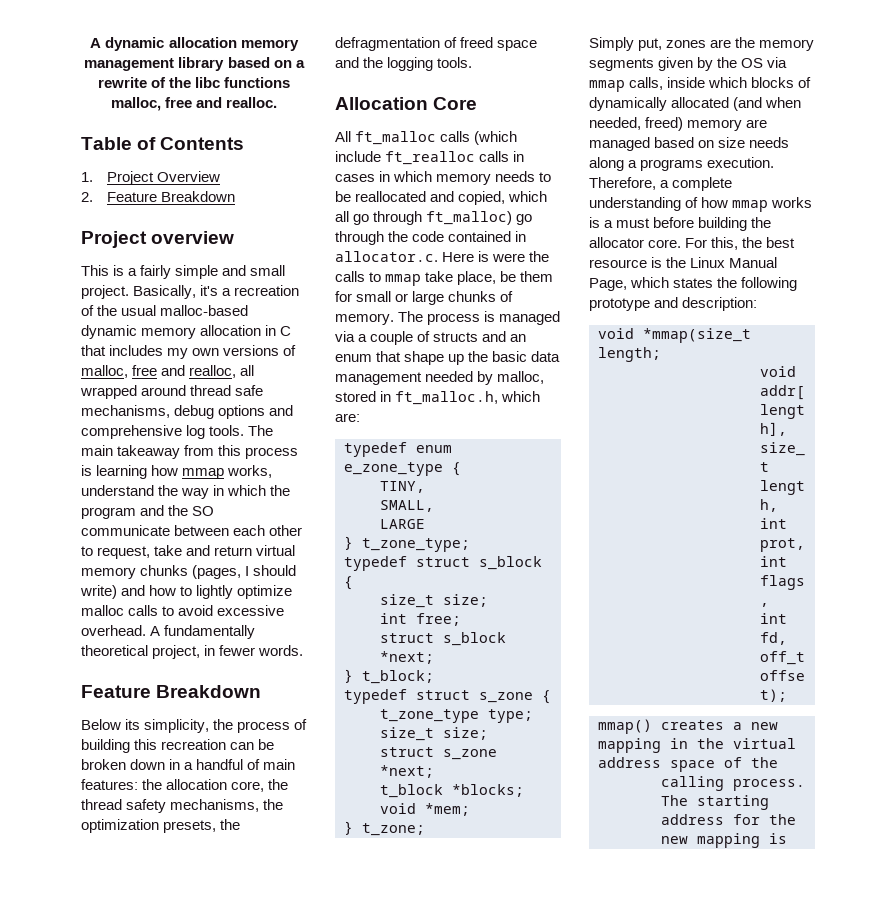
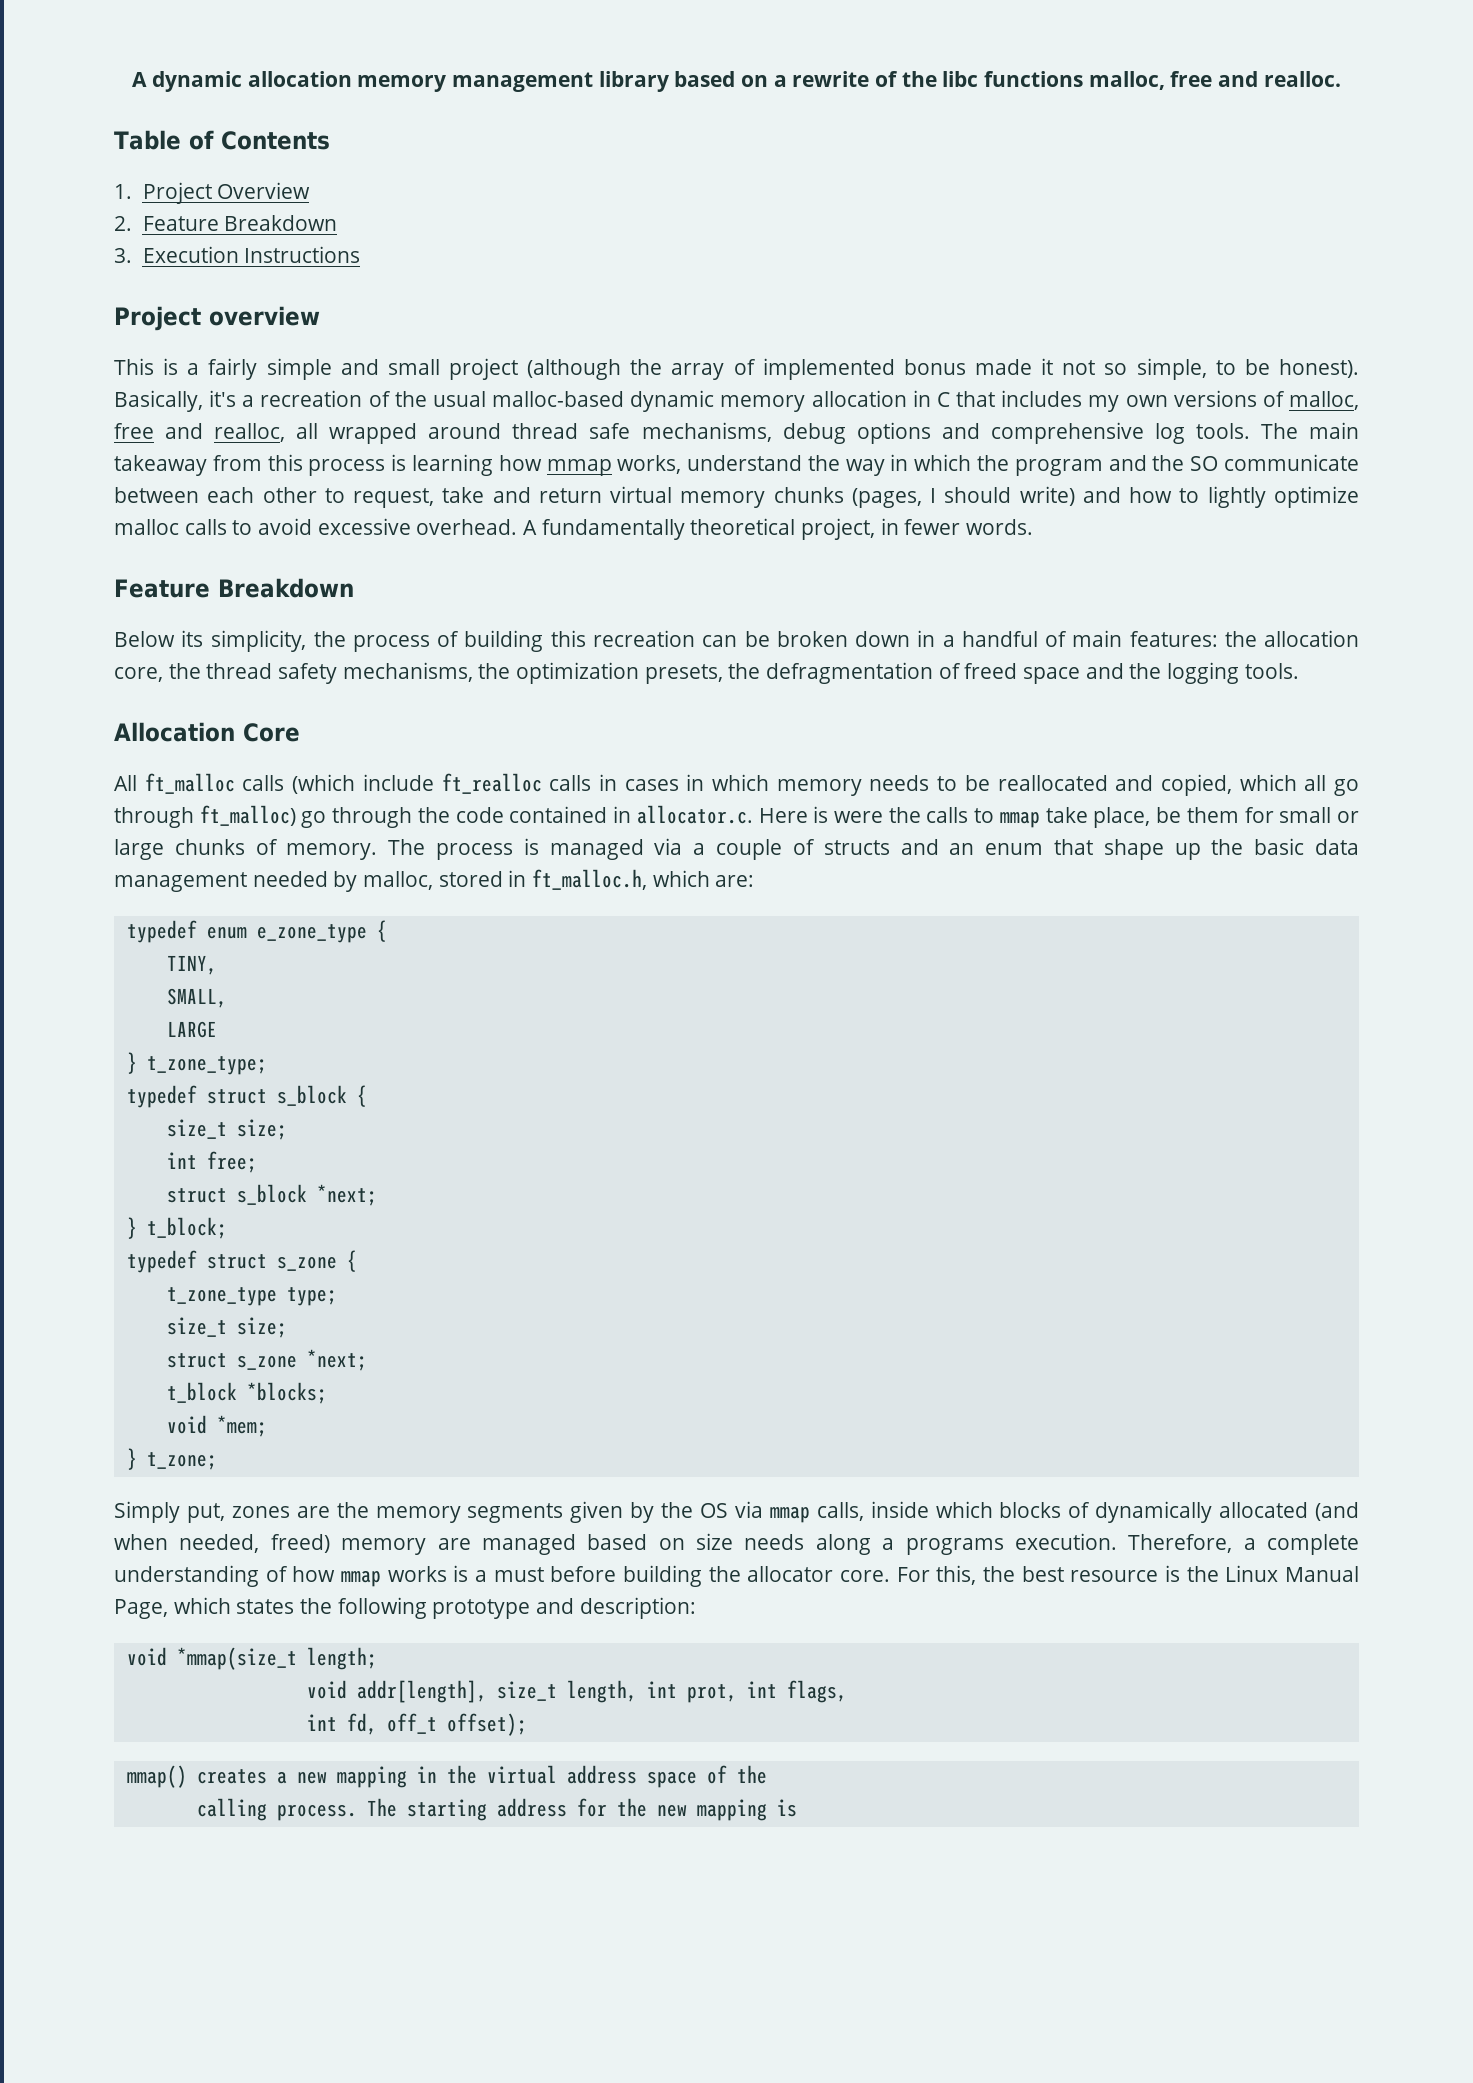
+ 3. Execution Instructions
- This is a fairly simple and small project.
+ This is a fairly simple and small project (although the array of implemented bonus made it not so simple, to be honest).

